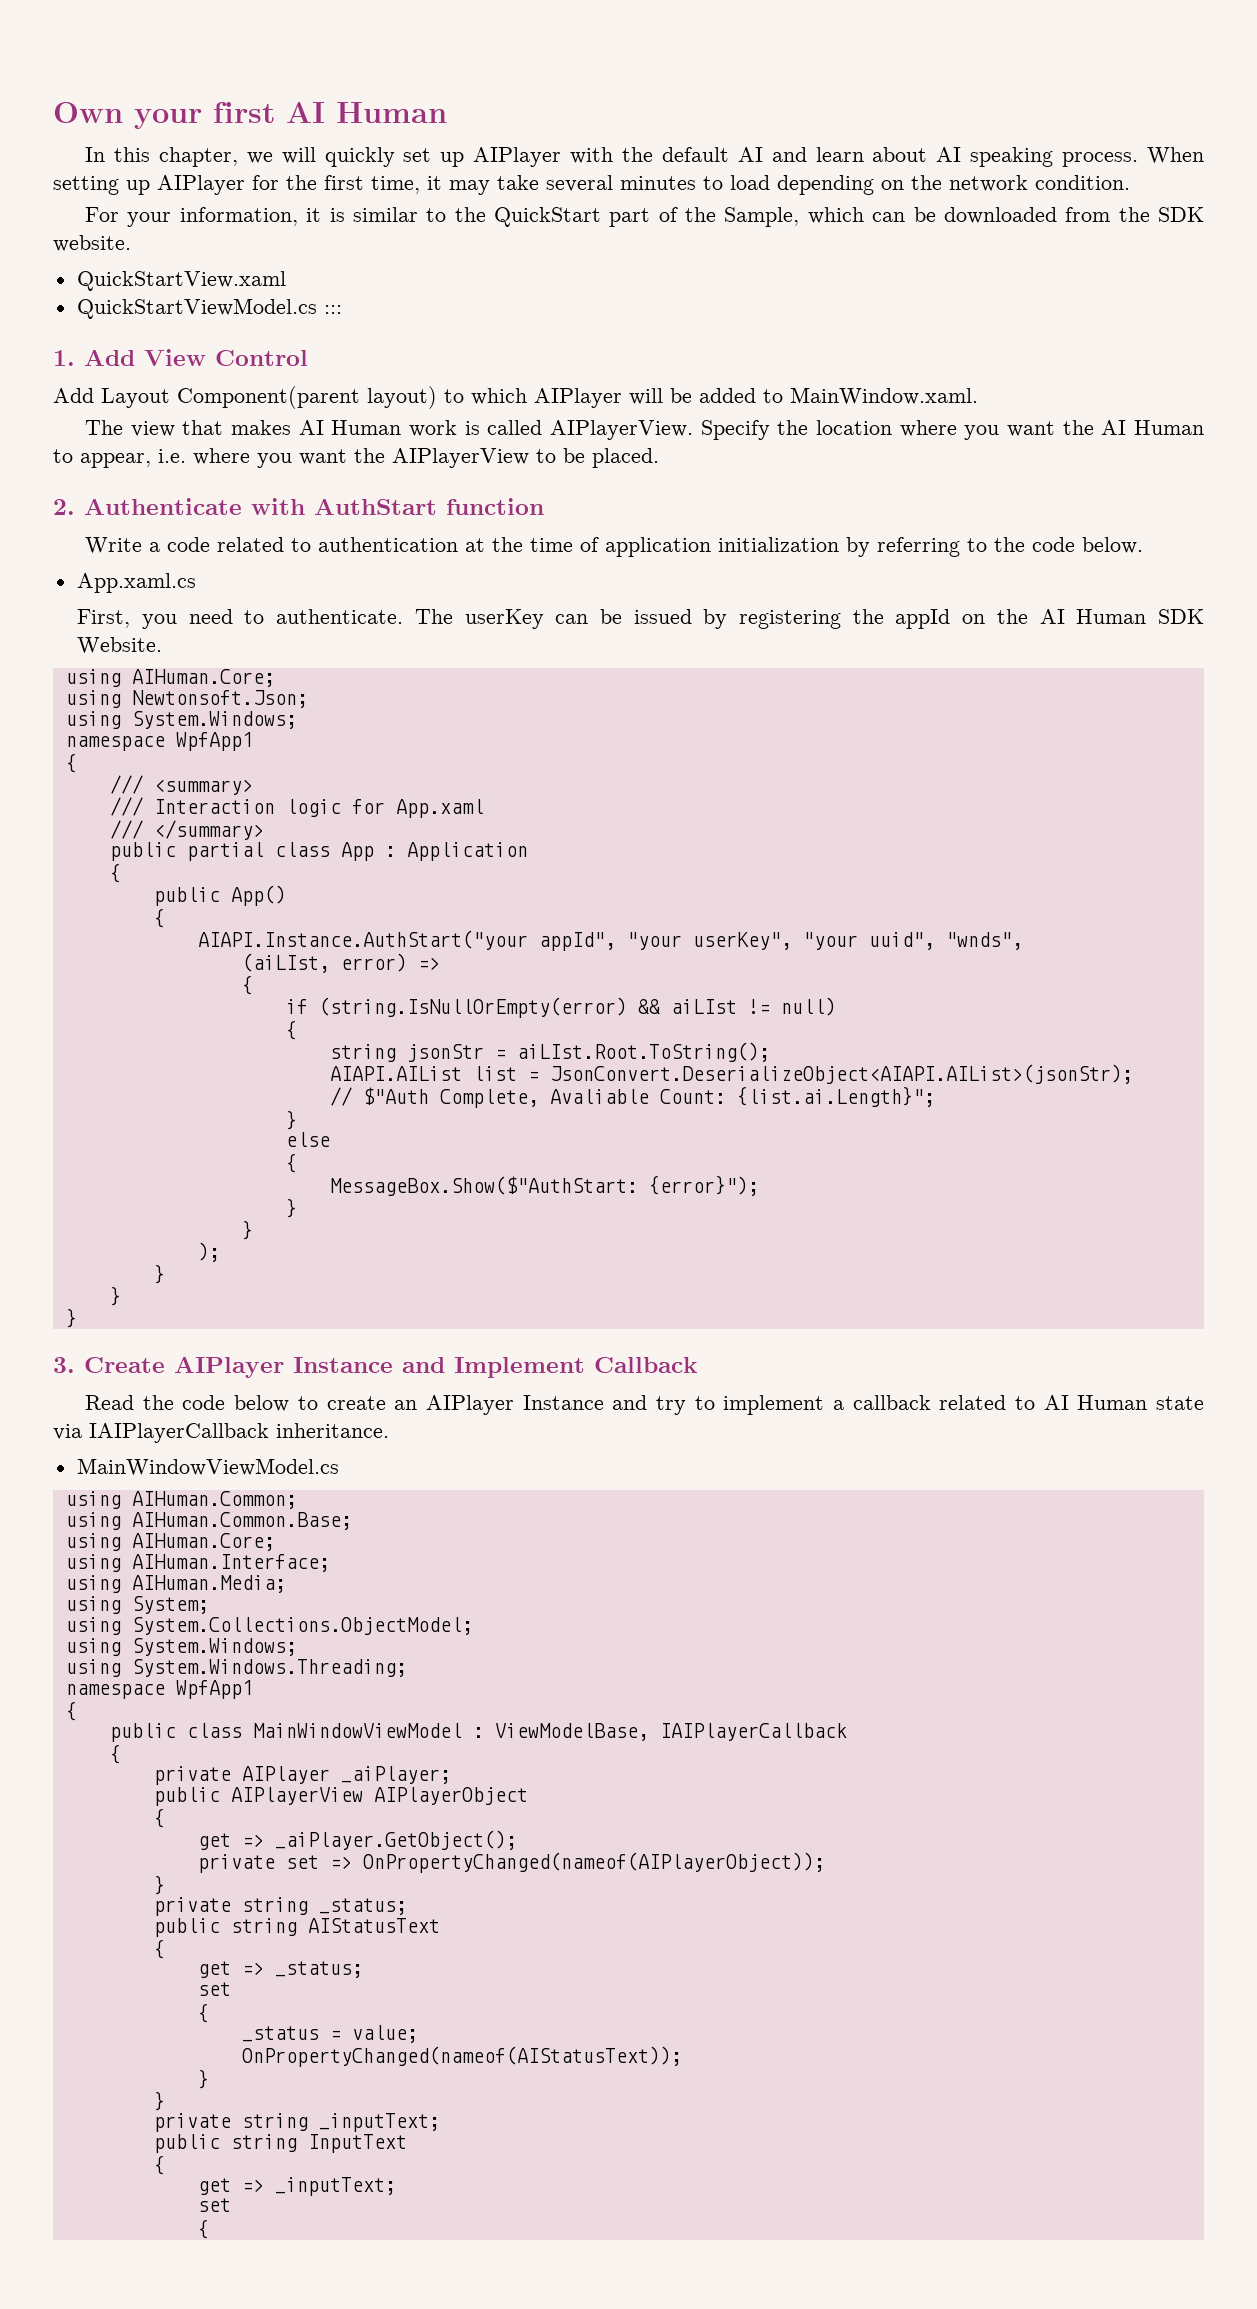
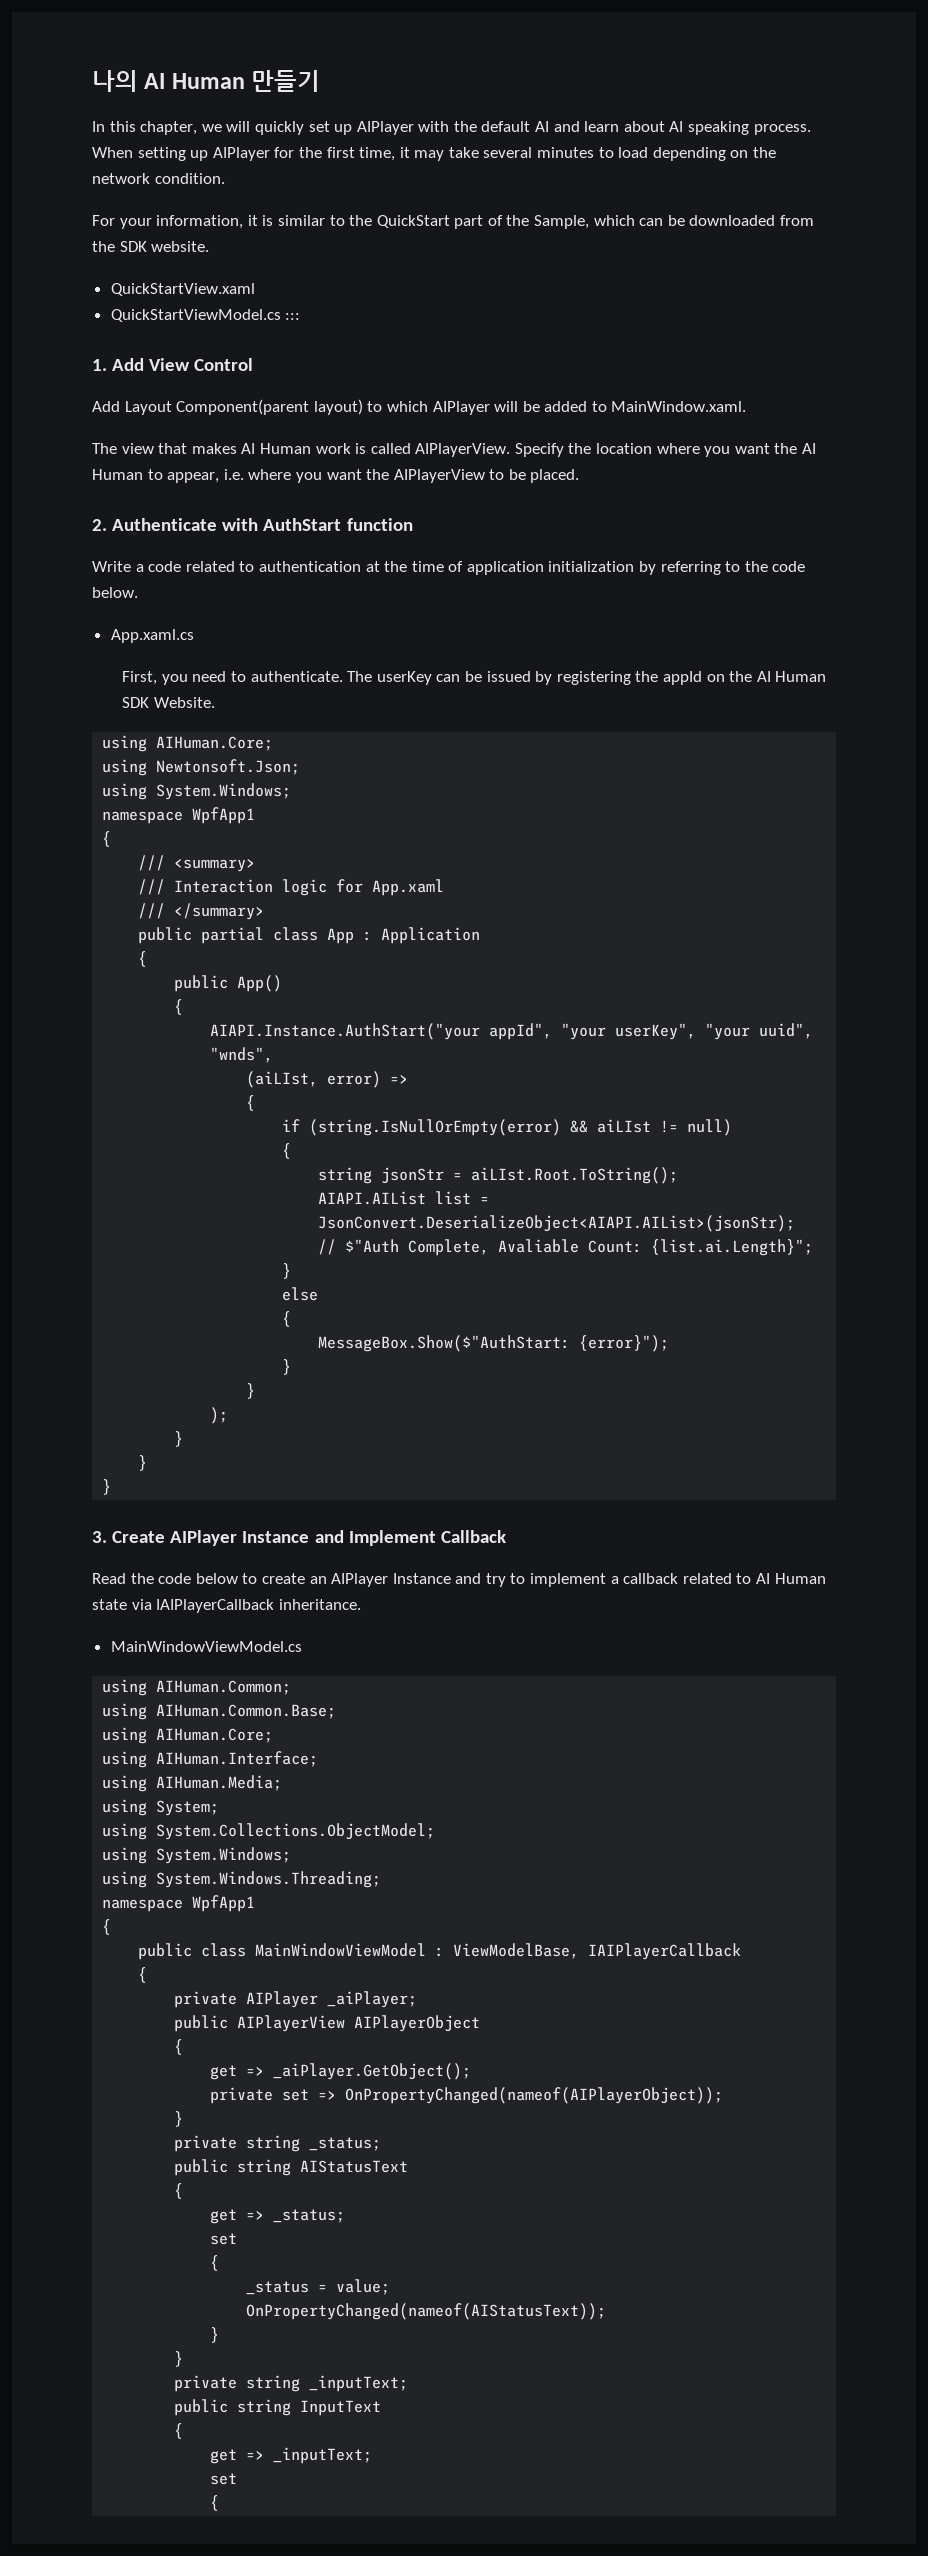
- Own your first AI Human
+ 나의 AI Human 만들기

